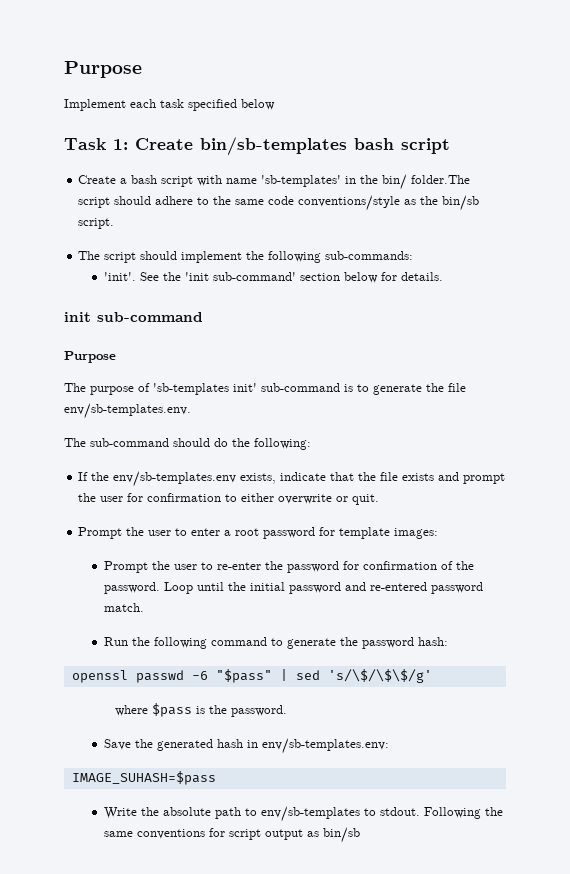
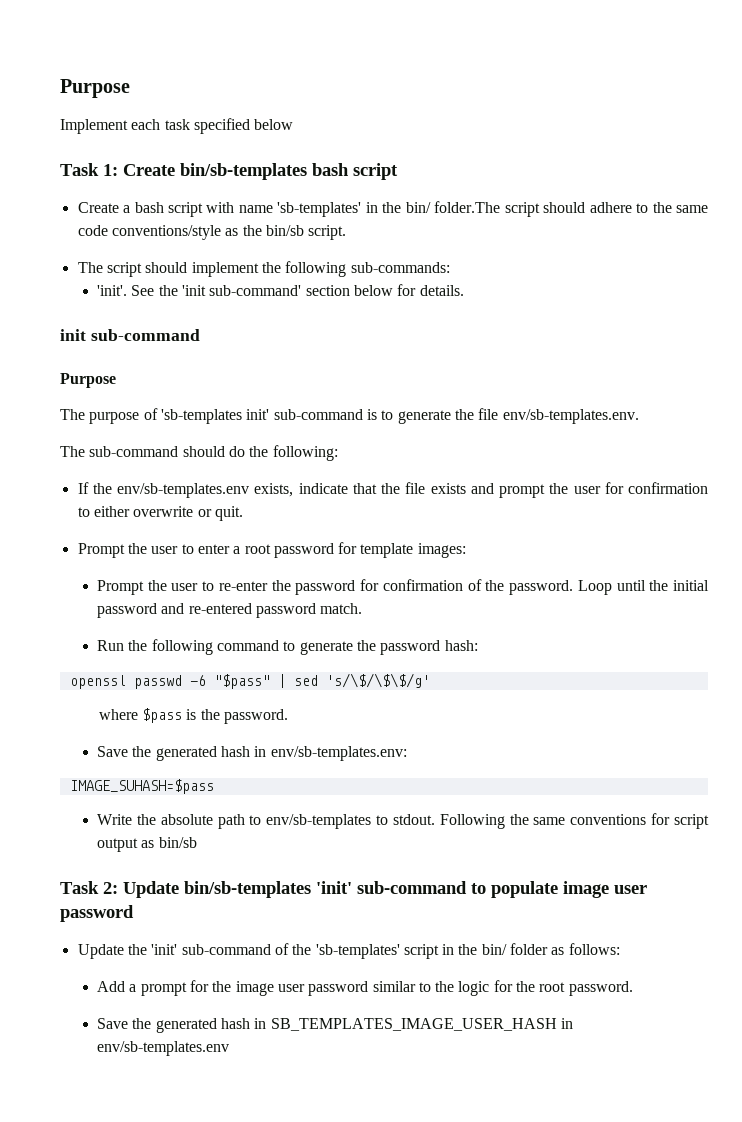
+ Task 2: Update bin/sb-templates 'init' sub-command to populate image user password
+ Update the 'init' sub-command of the 'sb-templates' script in the bin/ folder as follows:
+ Add a prompt for the image user password similar to the logic for the root password.
+ Save the generated hash in SB_TEMPLATES_IMAGE_USER_HASH in env/sb-templates.env

